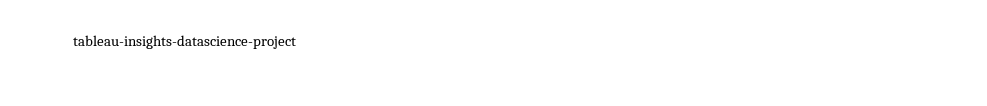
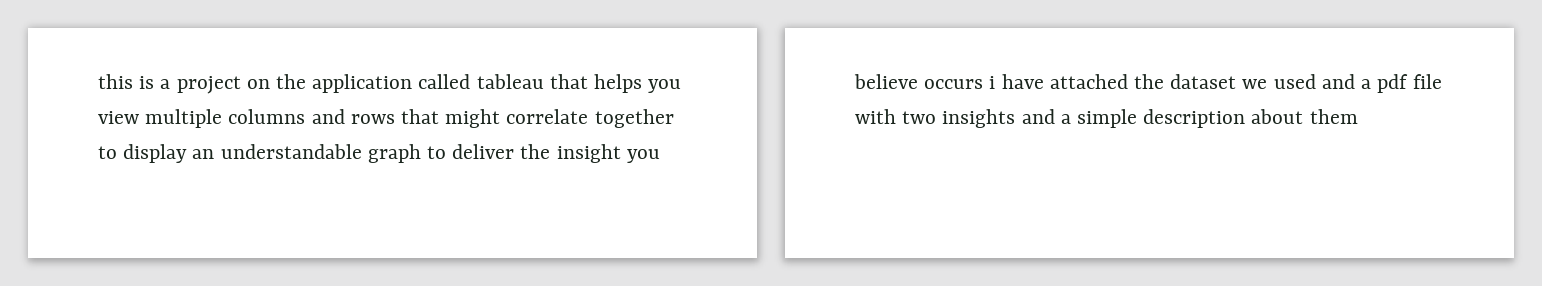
- tableau-insights-datascience-project
+ this is a project on the application called tableau that helps you view multiple columns and rows that might correlate together to display an understandable graph to deliver the insight you believe occurs i have attached the dataset we used and a pdf file with two insights and a simple description about them

